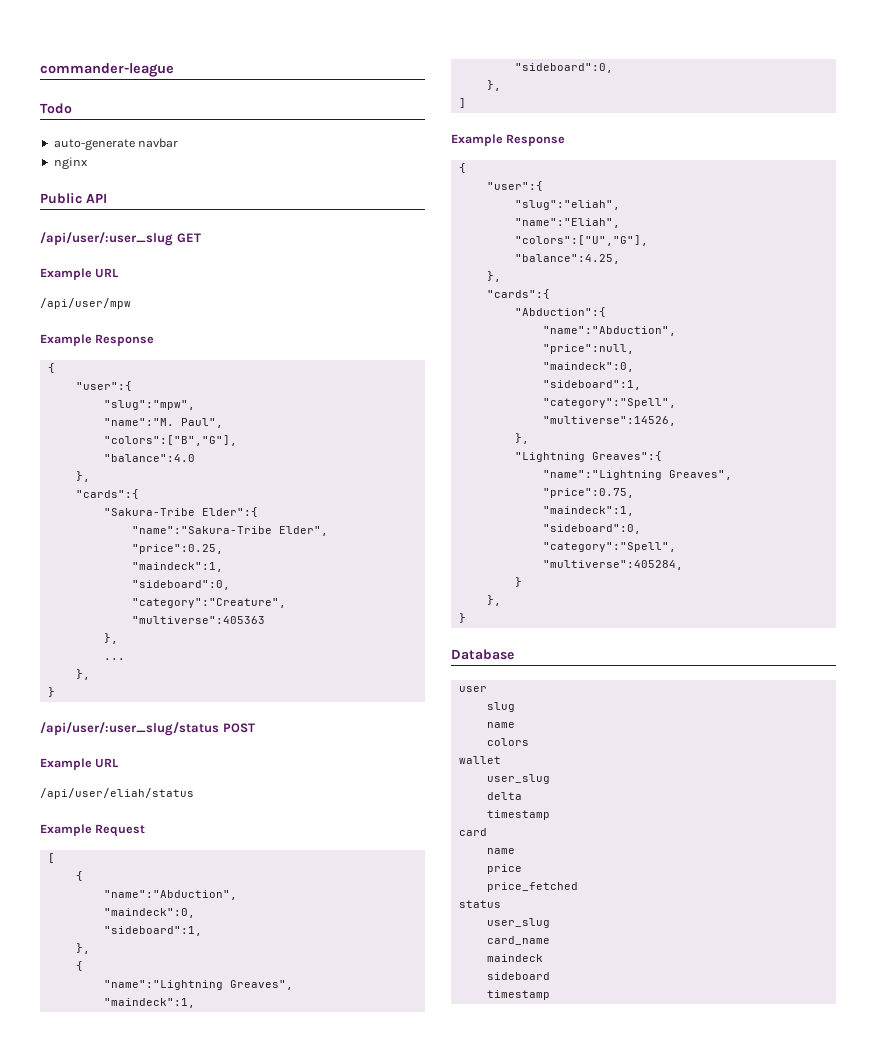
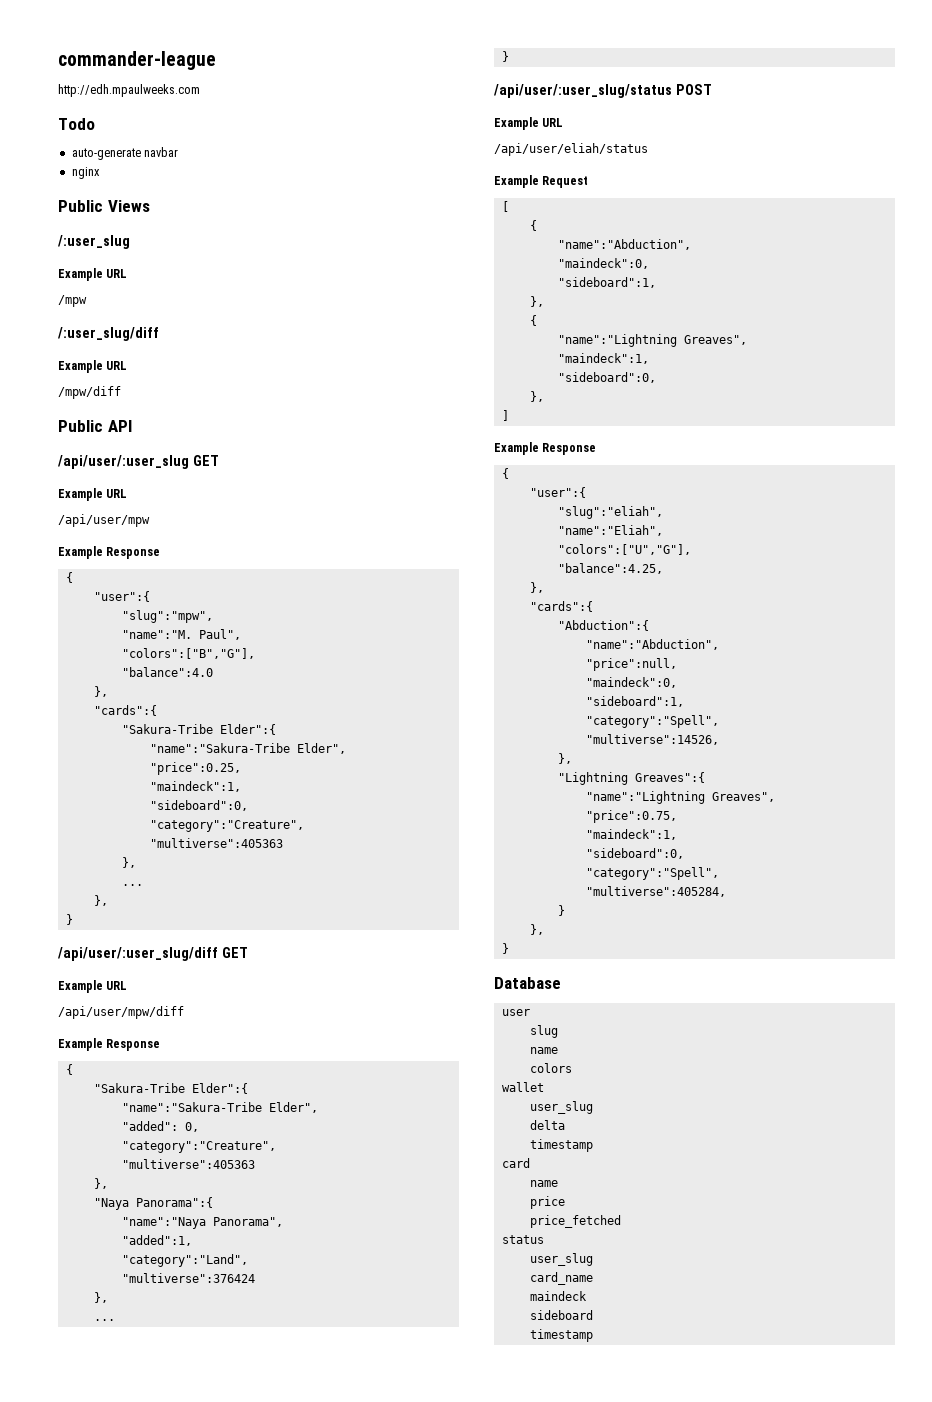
+ http://edh.mpaulweeks.com
+ Public Views
+ /:user_slug
+ Example URL
+ /mpw
+ /:user_slug/diff
+ Example URL
+ /mpw/diff
+ /api/user/:user_slug/diff GET
+ Example URL
+ /api/user/mpw/diff
+ Example Response
+ {
+ "Sakura-Tribe Elder":{
+ "name":"Sakura-Tribe Elder",
+ "added": 0,
+ "category":"Creature",
+ "multiverse":405363
+ },
+ "Naya Panorama":{
+ "name":"Naya Panorama",
+ "added":1,
+ "category":"Land",
+ "multiverse":376424
+ },
+ ...
+ }

